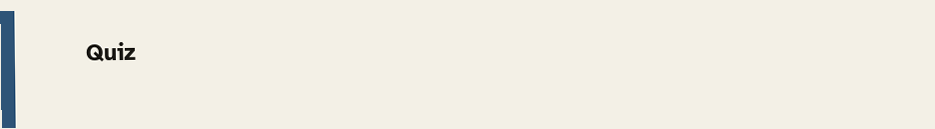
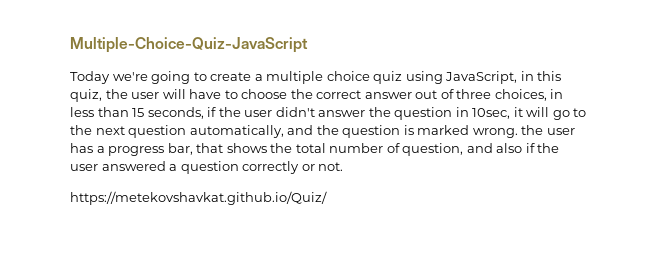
- Quiz
+ Multiple-Choice-Quiz-JavaScript
+ Today we're going to create a multiple choice quiz using JavaScript, in this quiz, the user will have to choose the correct answer out of three choices, in less than 15 seconds, if the user didn't answer the question in 10sec, it will go to the next question automatically, and the question is marked wrong. the user has a progress bar, that shows the total number of question, and also if the user answered a question correctly or not.
+ https://metekovshavkat.github.io/Quiz/

